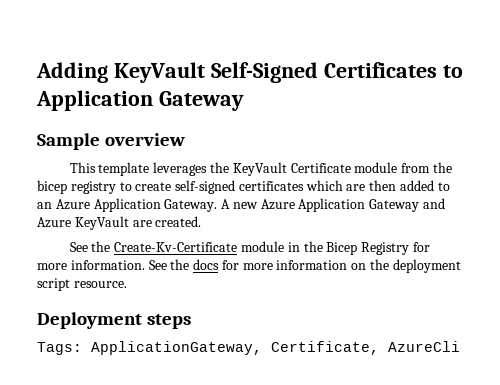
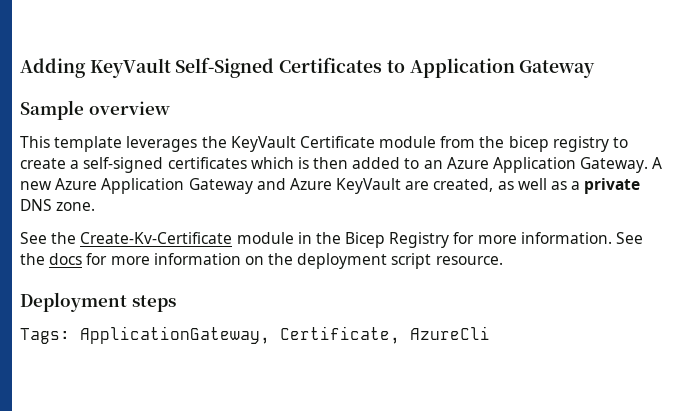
- This template leverages the KeyVault Certificate module from the bicep registry to create self-signed certificates which are then added to an Azure Application Gateway.
+ This template leverages the KeyVault Certificate module from the bicep registry to create a self-signed certificates which is then added to an Azure Application Gateway.
- A new Azure Application Gateway and Azure KeyVault are created.
+ A new Azure Application Gateway and Azure KeyVault are created, as well as a private DNS zone.

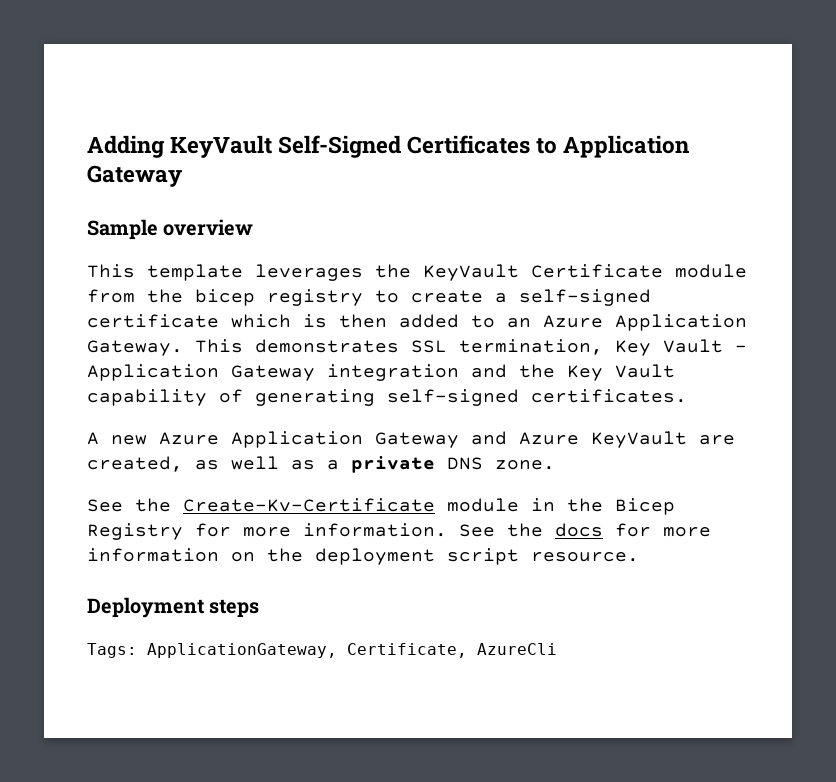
- This template leverages the KeyVault Certificate module from the bicep registry to create a self-signed certificates which is then added to an Azure Application Gateway. A new Azure Application Gateway and Azure KeyVault are created, as well as a private DNS zone.
+ This template leverages the KeyVault Certificate module from the bicep registry to create a self-signed certificate which is then added to an Azure Application Gateway. This demonstrates SSL termination, Key Vault - Application Gateway integration and the Key Vault capability of generating self-signed certificates.
+ A new Azure Application Gateway and Azure KeyVault are created, as well as a private DNS zone.

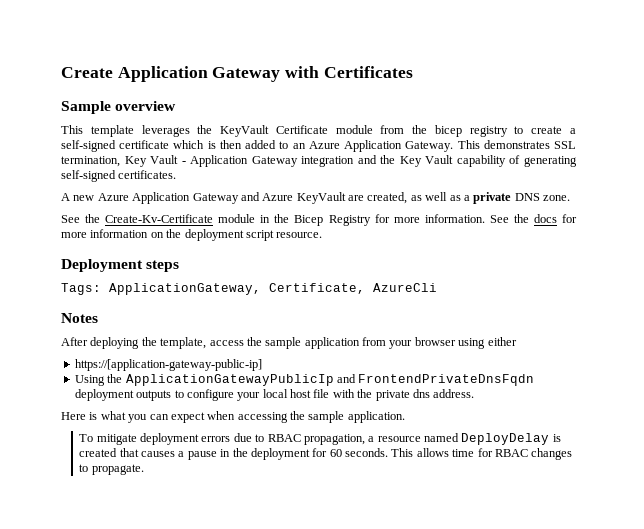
- Adding KeyVault Self-Signed Certificates to Application Gateway
+ Create Application Gateway with Certificates
+ Notes
+ After deploying the template, access the sample application from your browser using either
+ https://[application-gateway-public-ip]
+ Using the ApplicationGatewayPublicIp and FrontendPrivateDnsFqdn deployment outputs to configure your local host file with the private dns address.
+ Here is what you can expect when accessing the sample application.
+ To mitigate deployment errors due to RBAC propagation, a resource named DeployDelay is created that causes a pause in the deployment for 60 seconds. This allows time for RBAC changes to propagate.

